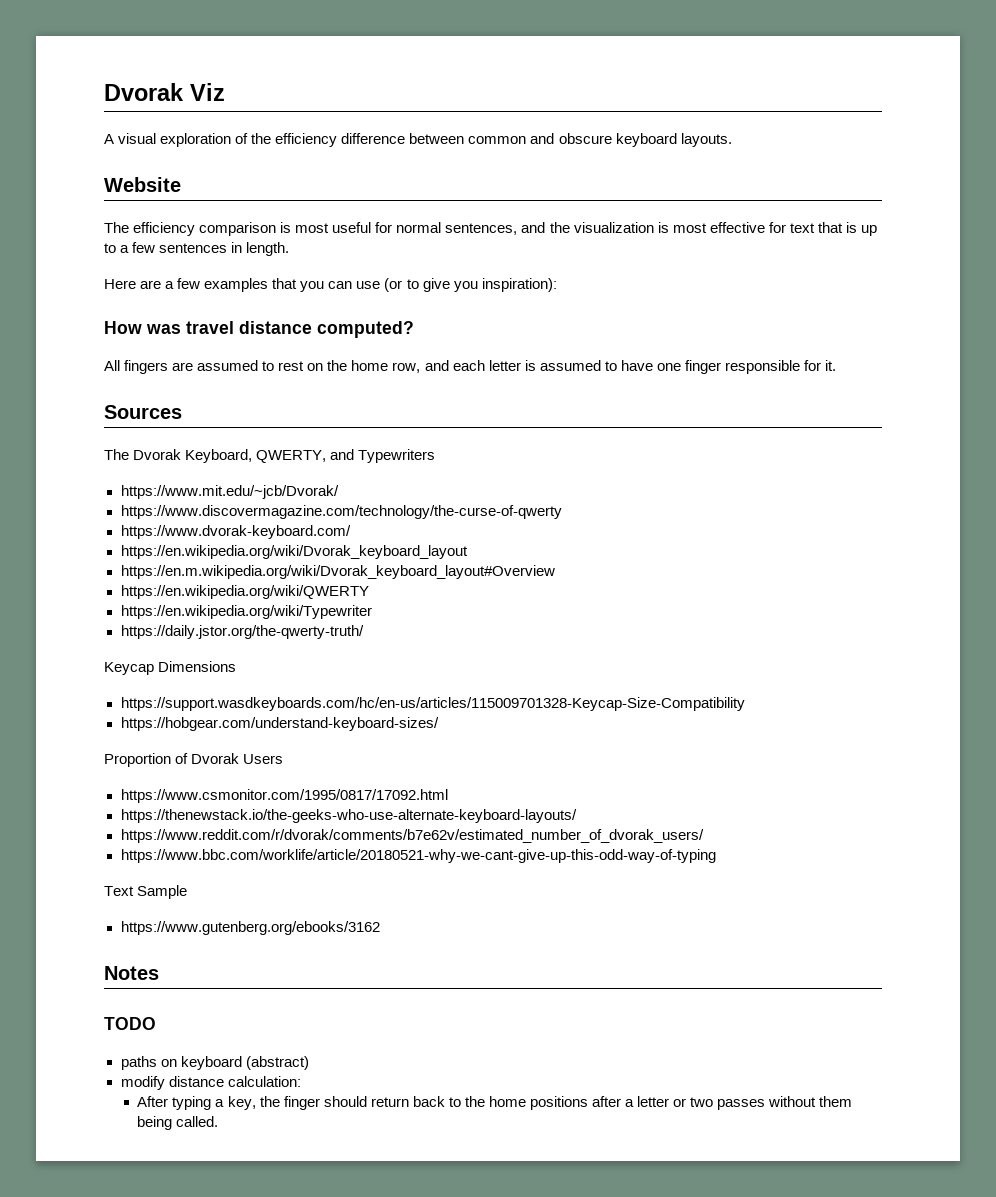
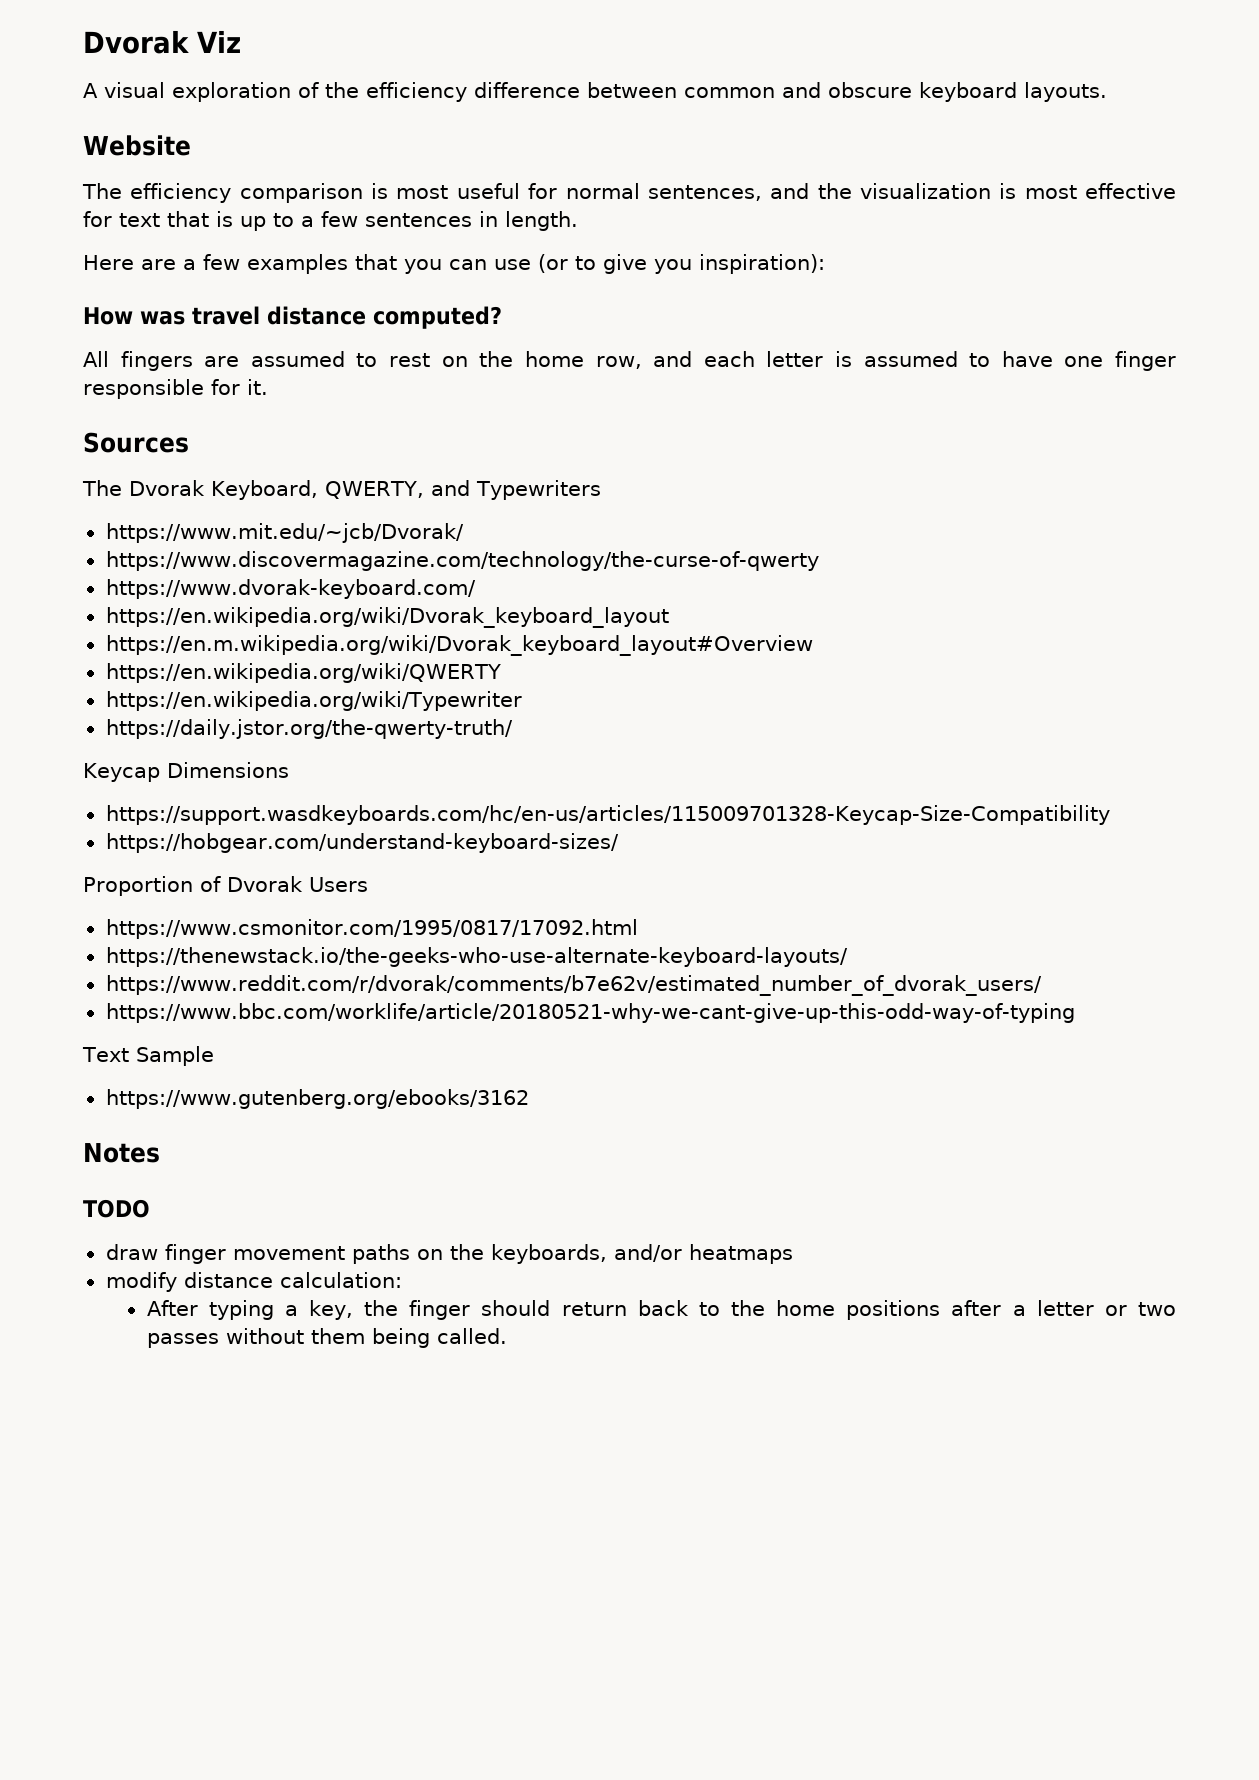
- paths on keyboard (abstract)
+ draw finger movement paths on the keyboards, and/or heatmaps

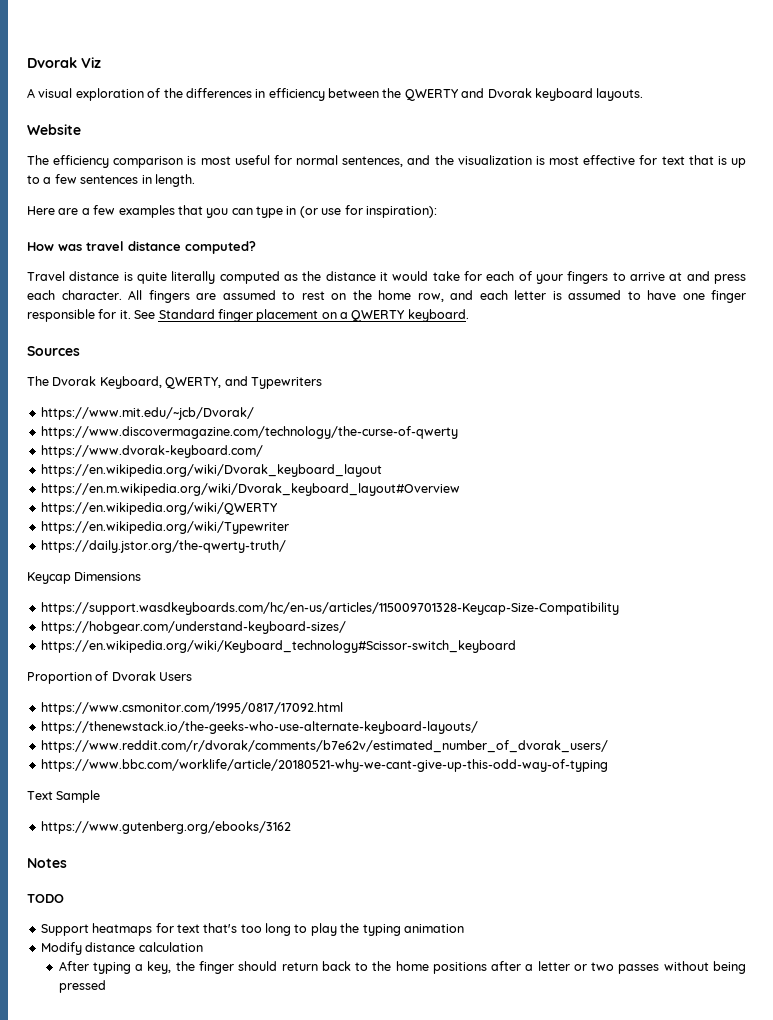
- A visual exploration of the efficiency difference between common and obscure keyboard layouts.
+ A visual exploration of the differences in efficiency between the QWERTY and Dvorak keyboard layouts.
- Here are a few examples that you can use (or to give you inspiration):
+ Here are a few examples that you can type in (or use for inspiration):
+ Travel distance is quite literally computed as the distance it would take for each of your fingers to arrive at and press each character.
+ See Standard finger placement on a QWERTY keyboard.
+ https://en.wikipedia.org/wiki/Keyboard_technology#Scissor-switch_keyboard
- draw finger movement paths on the keyboards, and/or heatmaps
- modify distance calculation:
+ Support heatmaps for text that's too long to play the typing animation
+ Modify distance calculation
- After typing a key, the finger should return back to the home positions after a letter or two passes without them being called.
+ After typing a key, the finger should return back to the home positions after a letter or two passes without being pressed

